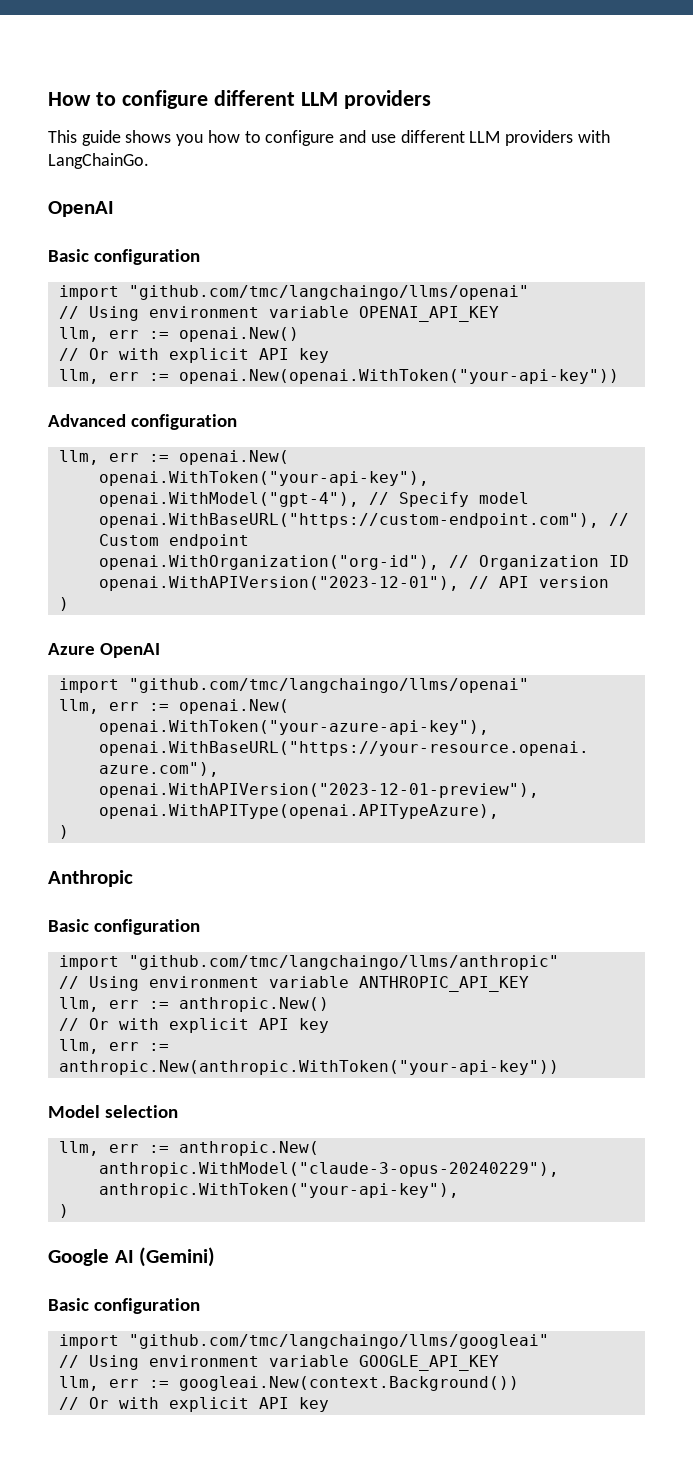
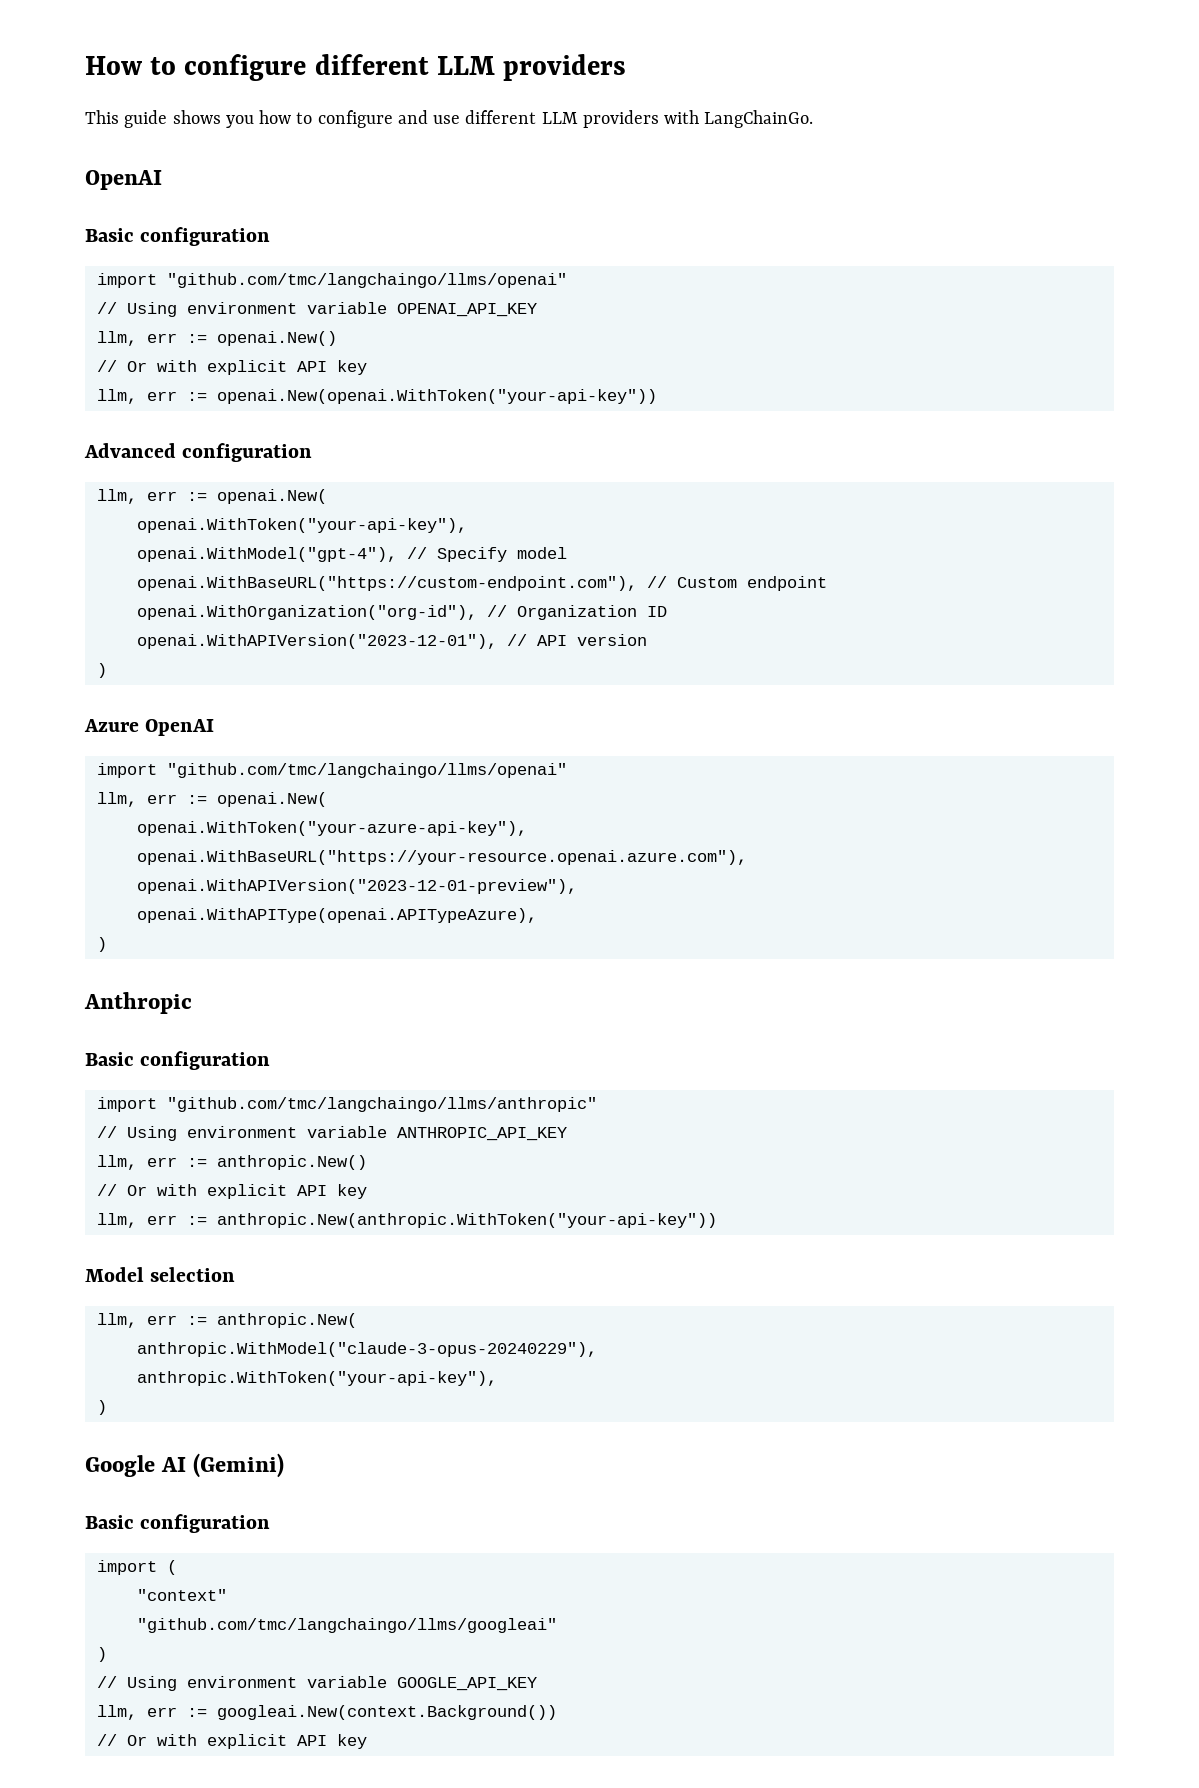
- import "github.com/tmc/langchaingo/llms/googleai"
+ import (
+ "context"
+ "github.com/tmc/langchaingo/llms/googleai"
+ )

